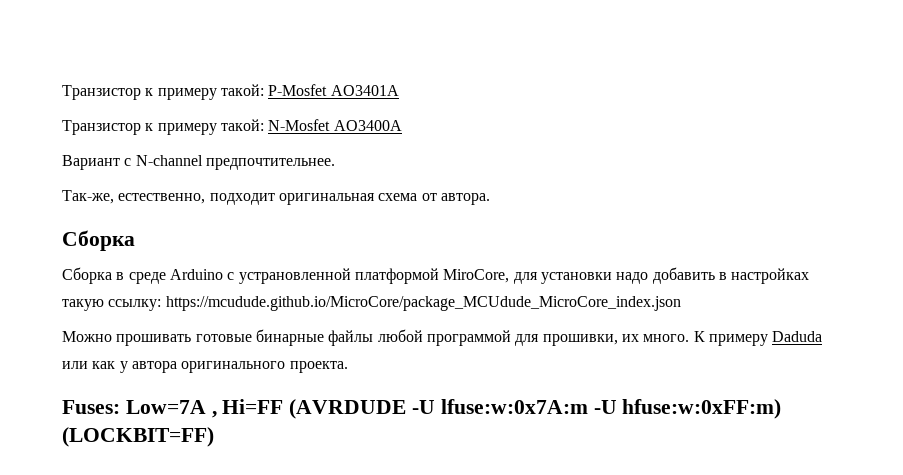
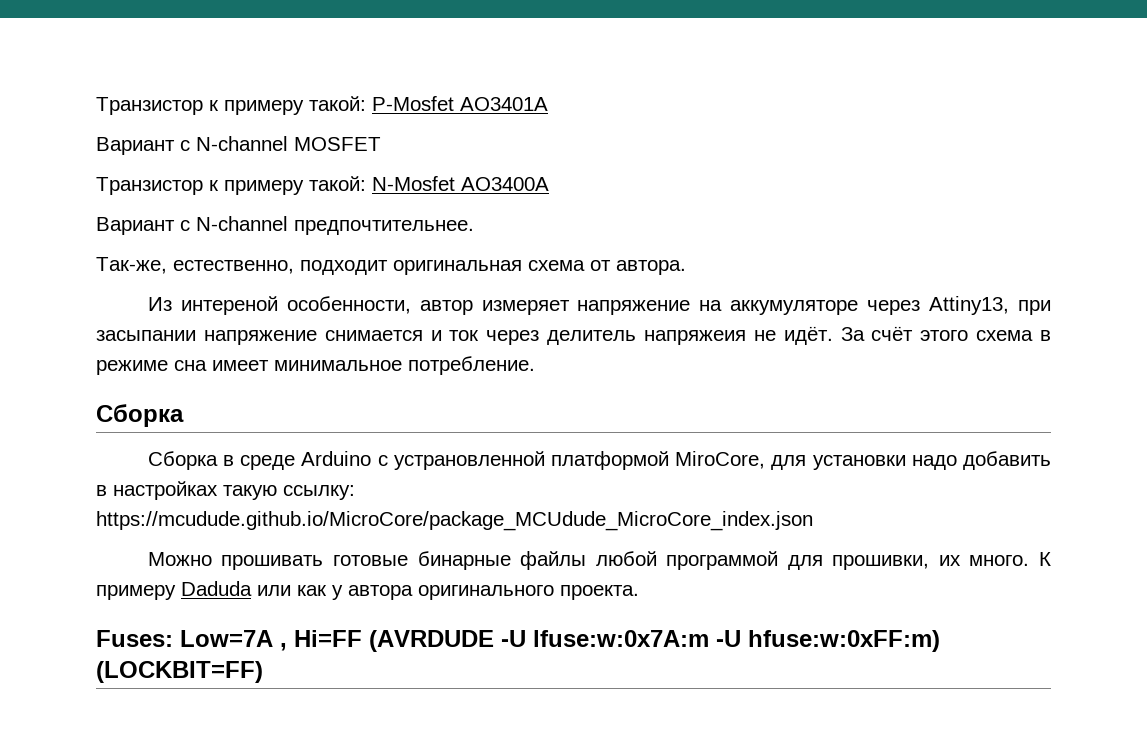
+ Вариант с N-channel MOSFET
+ Из интереной особенности, автор измеряет напряжение на аккумуляторе через Attiny13, при засыпании напряжение снимается и ток через делитель напряжеия не идёт. За счёт этого схема в режиме сна имеет минимальное потребление.

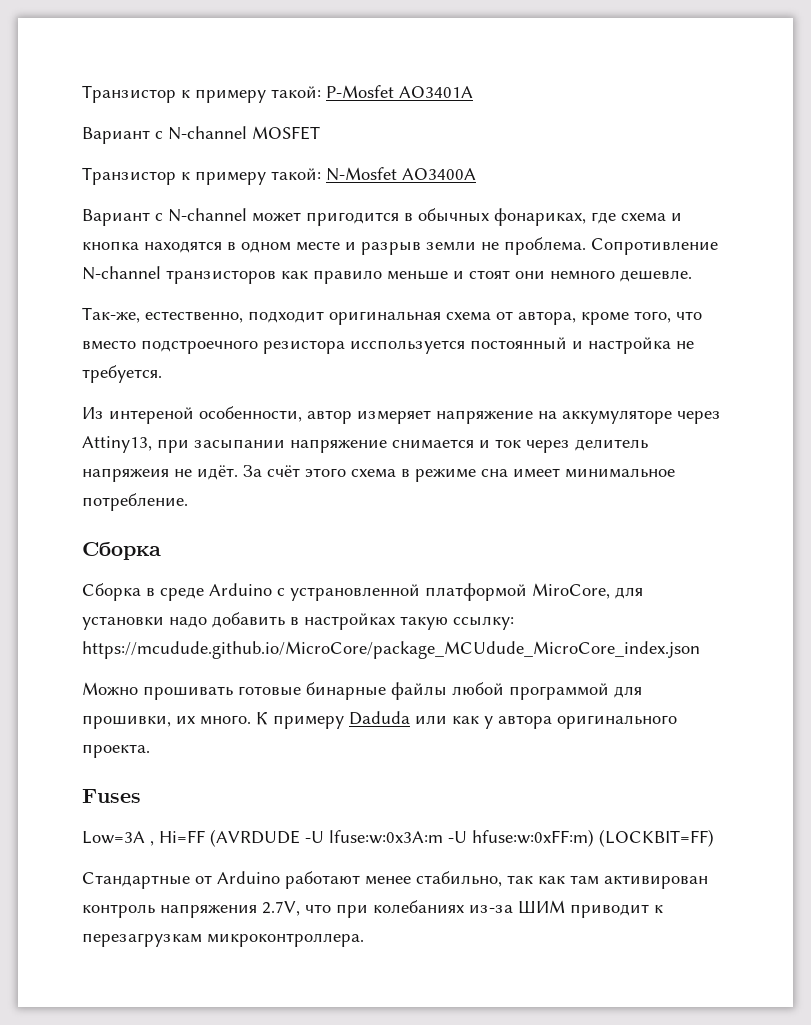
- Вариант с N-channel предпочтительнее.
+ Вариант с N-channel может пригодится в обычных фонариках, где схема и кнопка находятся в одном месте и разрыв земли не проблема. Сопротивление N-channel транзисторов как правило меньше и стоят они немного дешевле.
- Так-же, естественно, подходит оригинальная схема от автора.
+ Так-же, естественно, подходит оригинальная схема от автора, кроме того, что вместо подстроечного резистора исспользуется постоянный и настройка не требуется.
- Fuses: Low=7A , Hi=FF (AVRDUDE -U lfuse:w:0x7A:m -U hfuse:w:0xFF:m) (LOCKBIT=FF)
+ Fuses
+ Low=3A , Hi=FF (AVRDUDE -U lfuse:w:0x3A:m -U hfuse:w:0xFF:m) (LOCKBIT=FF)
+ Стандартные от Arduino работают менее стабильно, так как там активирован контроль напряжения 2.7V, что при колебаниях из-за ШИМ приводит к перезагрузкам микроконтроллера.

